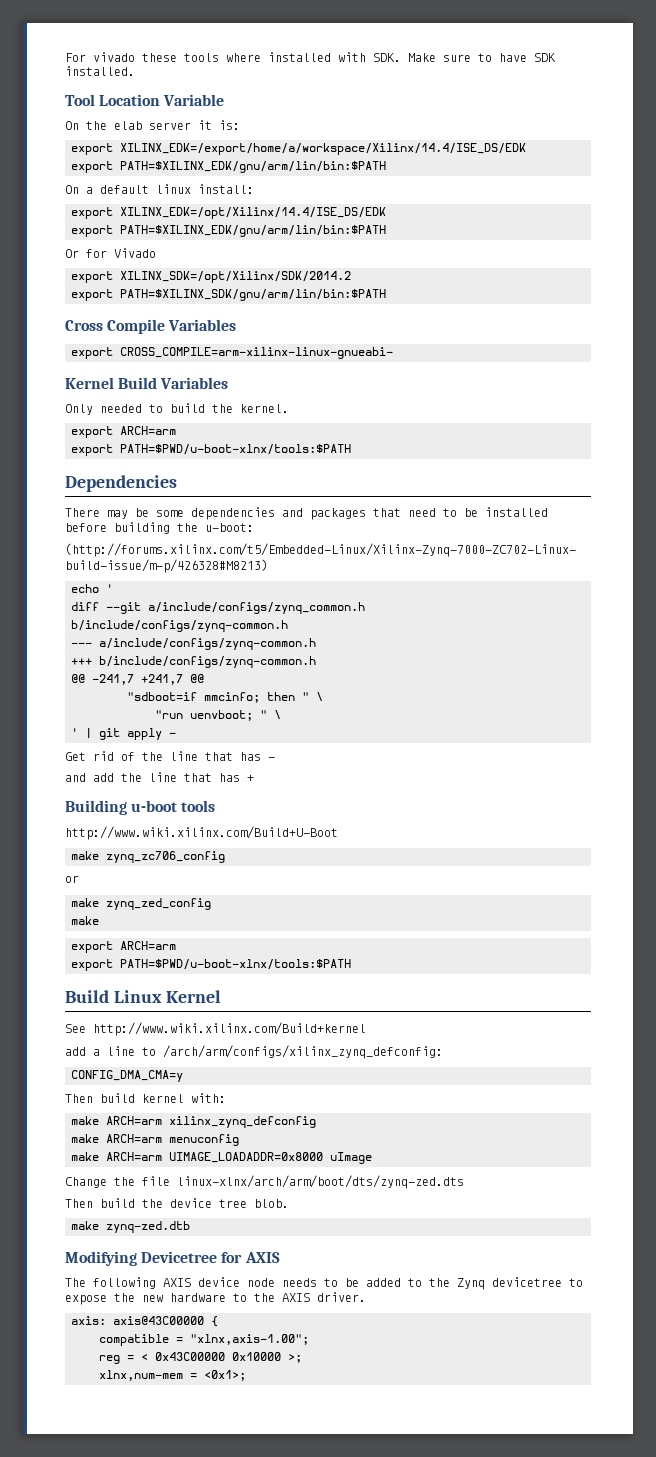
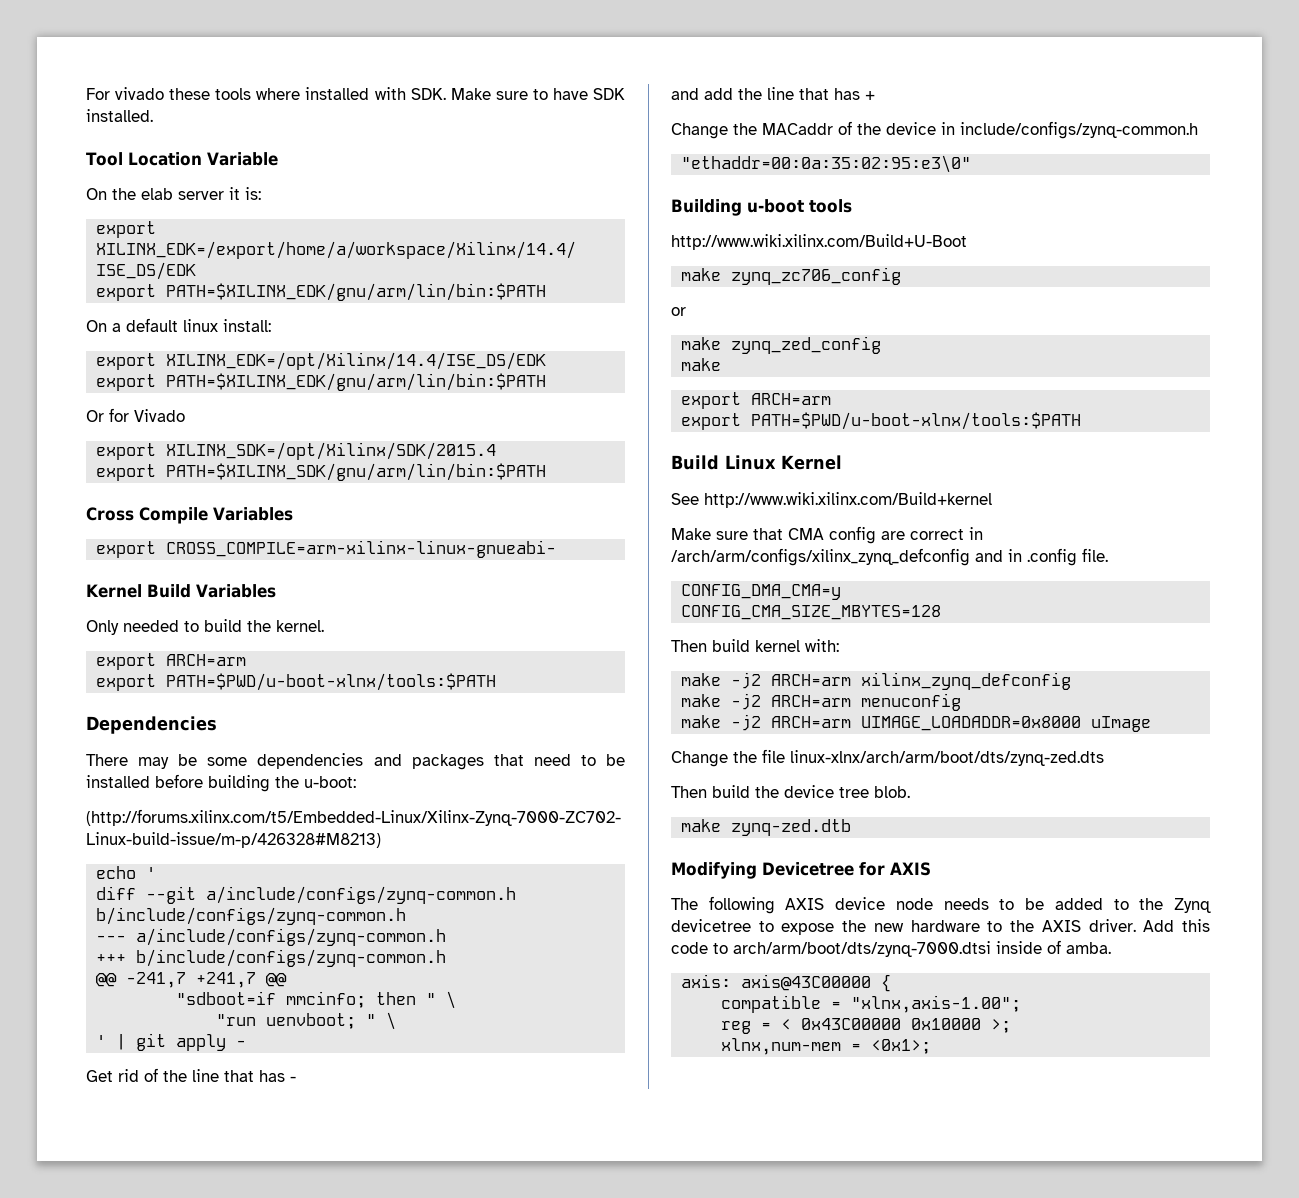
- export XILINX_SDK=/opt/Xilinx/SDK/2014.2
+ export XILINX_SDK=/opt/Xilinx/SDK/2015.4
- diff --git a/include/configs/zynq_common.h b/include/configs/zynq-common.h
+ diff --git a/include/configs/zynq-common.h b/include/configs/zynq-common.h
+ Change the MACaddr of the device in include/configs/zynq-common.h
+ "ethaddr=00:0a:35:02:95:e3\0"
- add a line to /arch/arm/configs/xilinx_zynq_defconfig:
+ Make sure that CMA config are correct in /arch/arm/configs/xilinx_zynq_defconfig and in .config file.
+ CONFIG_CMA_SIZE_MBYTES=128
- make ARCH=arm xilinx_zynq_defconfig
+ make -j2 ARCH=arm xilinx_zynq_defconfig
- make ARCH=arm menuconfig
+ make -j2 ARCH=arm menuconfig
- make ARCH=arm UIMAGE_LOADADDR=0x8000 uImage
+ make -j2 ARCH=arm UIMAGE_LOADADDR=0x8000 uImage
+ Add this code to arch/arm/boot/dts/zynq-7000.dtsi inside of amba.

